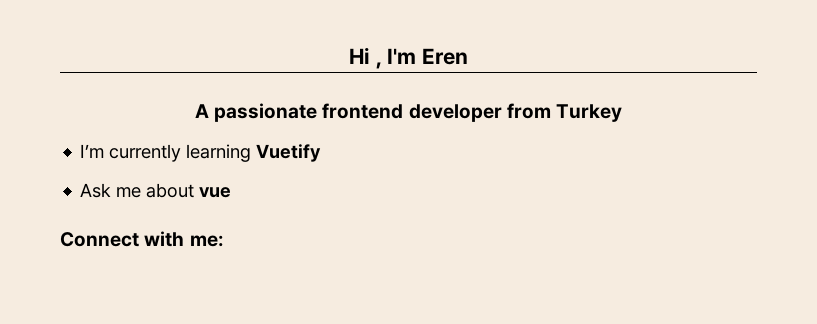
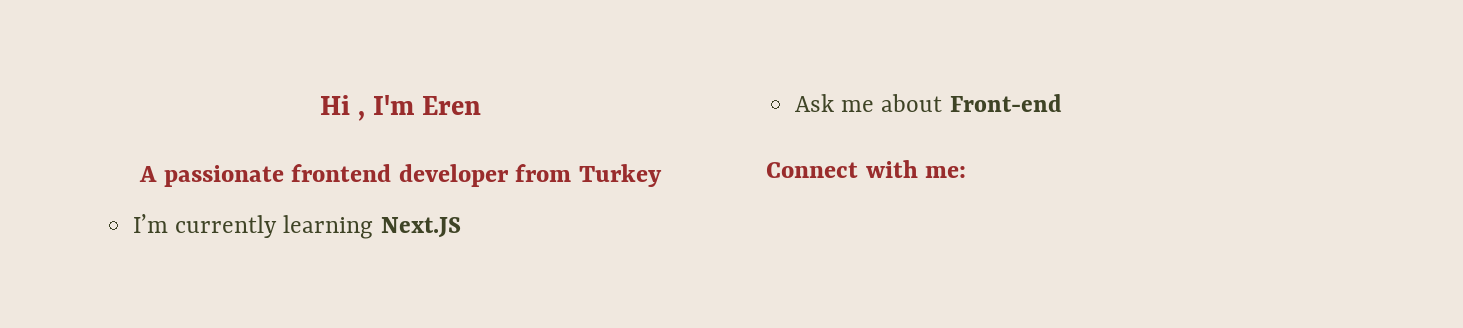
- I’m currently learning Vuetify
+ I’m currently learning Next.JS
- Ask me about vue
+ Ask me about Front-end

